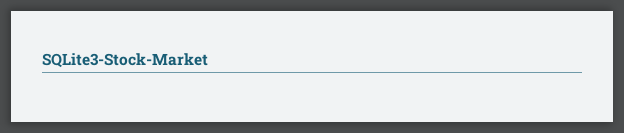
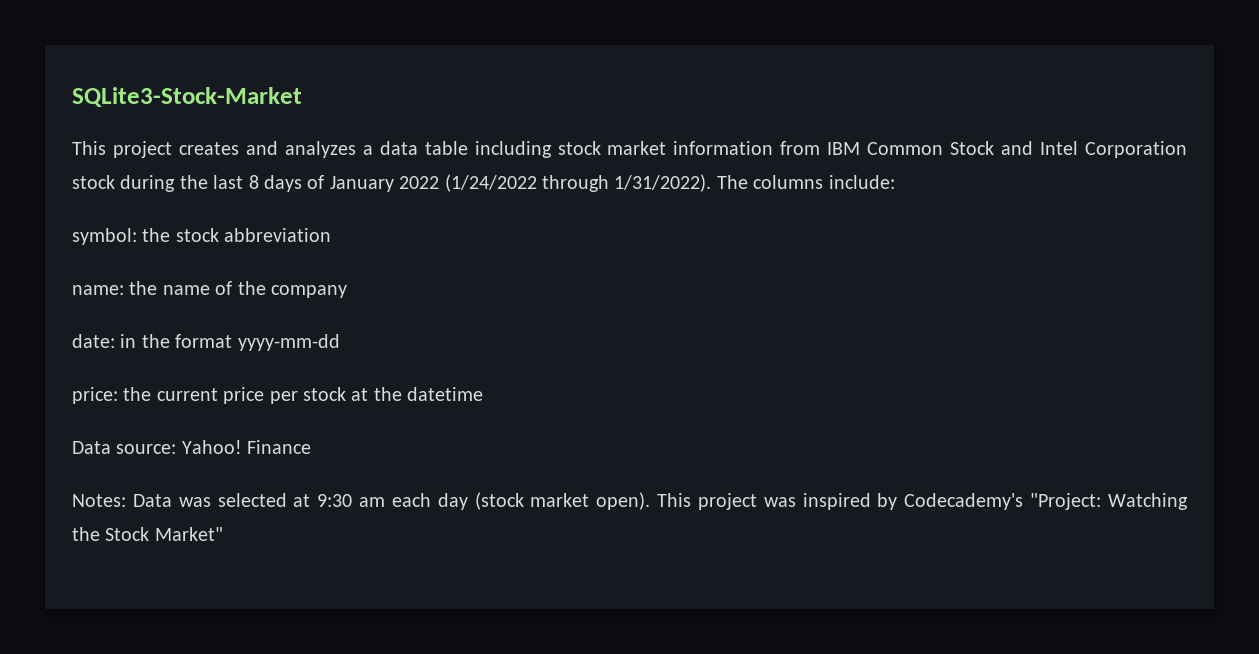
+ This project creates and analyzes a data table including stock market information from IBM Common Stock and Intel Corporation stock during the last 8 days of January 2022 (1/24/2022 through 1/31/2022). The columns include:
+ symbol: the stock abbreviation
+ name: the name of the company
+ date: in the format yyyy-mm-dd
+ price: the current price per stock at the datetime
+ Data source: Yahoo! Finance
+ Notes: Data was selected at 9:30 am each day (stock market open). This project was inspired by Codecademy's "Project: Watching the Stock Market"

